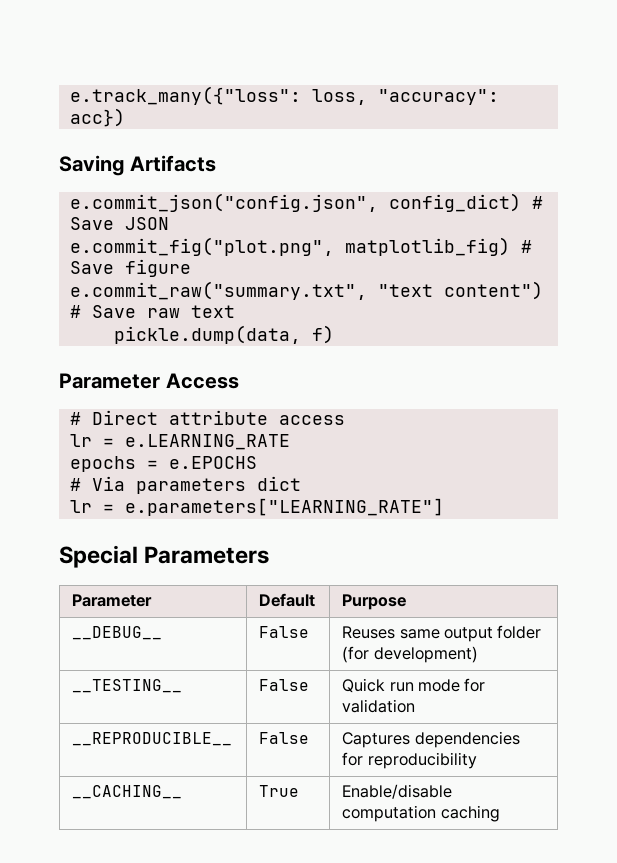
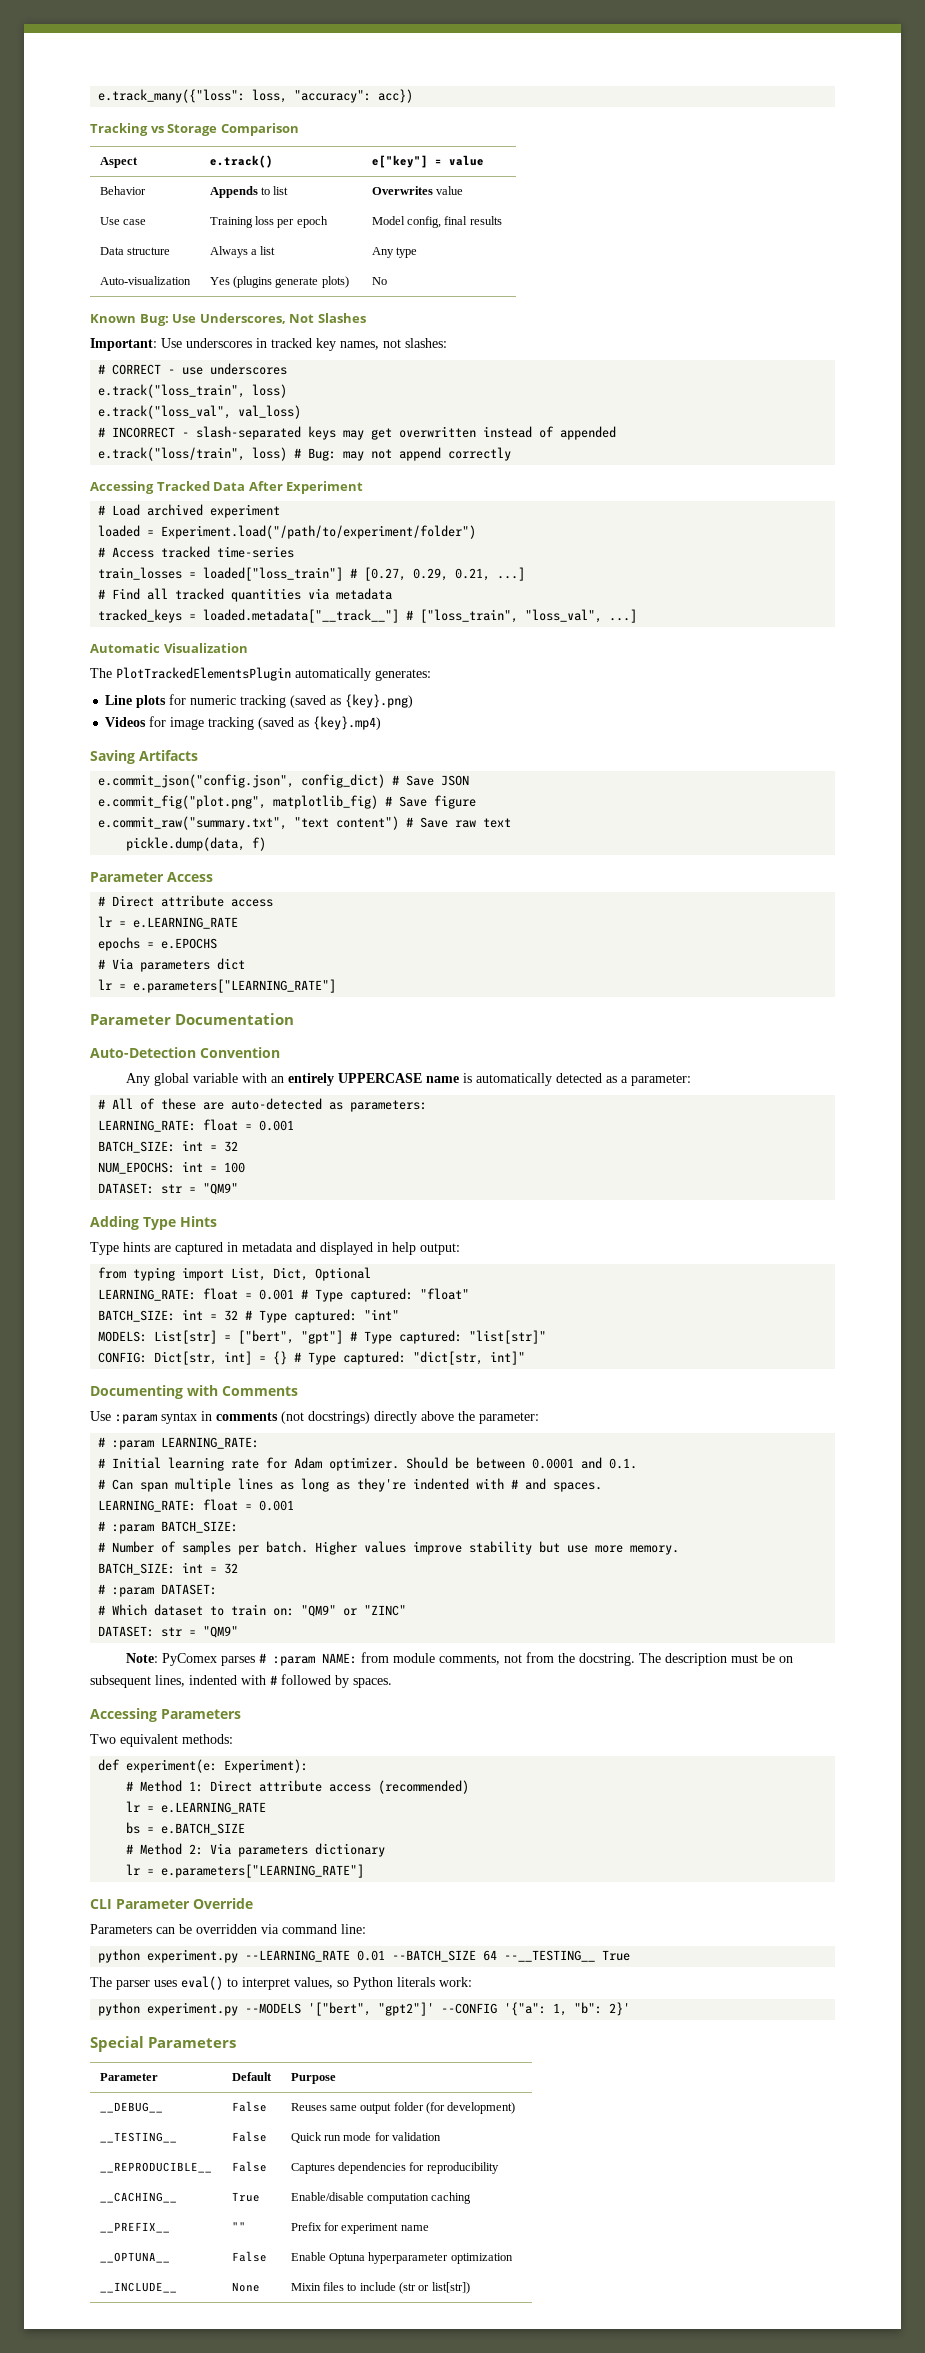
+ Tracking vs Storage Comparison
+ Aspect | e.track() | e["key"] = value
+ Behavior | Appends to list | Overwrites value
+ Use case | Training loss per epoch | Model config, final results
+ Data structure | Always a list | Any type
+ Auto-visualization | Yes (plugins generate plots) | No
+ Known Bug: Use Underscores, Not Slashes
+ Important: Use underscores in tracked key names, not slashes:
+ # CORRECT - use underscores
+ e.track("loss_train", loss)
+ e.track("loss_val", val_loss)
+ # INCORRECT - slash-separated keys may get overwritten instead of appended
+ e.track("loss/train", loss) # Bug: may not append correctly
+ Accessing Tracked Data After Experiment
+ # Load archived experiment
+ loaded = Experiment.load("/path/to/experiment/folder")
+ # Access tracked time-series
+ train_losses = loaded["loss_train"] # [0.27, 0.29, 0.21, ...]
+ # Find all tracked quantities via metadata
+ tracked_keys = loaded.metadata["__track__"] # ["loss_train", "loss_val", ...]
+ Automatic Visualization
+ The PlotTrackedElementsPlugin automatically generates:
+ Line plots for numeric tracking (saved as {key}.png)
+ Videos for image tracking (saved as {key}.mp4)
+ Parameter Documentation
+ Auto-Detection Convention
+ Any global variable with an entirely UPPERCASE name is automatically detected as a parameter:
+ # All of these are auto-detected as parameters:
+ LEARNING_RATE: float = 0.001
+ BATCH_SIZE: int = 32
+ NUM_EPOCHS: int = 100
+ DATASET: str = "QM9"
+ Adding Type Hints
+ Type hints are captured in metadata and displayed in help output:
+ from typing import List, Dict, Optional
+ LEARNING_RATE: float = 0.001 # Type captured: "float"
+ BATCH_SIZE: int = 32 # Type captured: "int"
+ MODELS: List[str] = ["bert", "gpt"] # Type captured: "list[str]"
+ CONFIG: Dict[str, int] = {} # Type captured: "dict[str, int]"
+ Documenting with Comments
+ Use :param syntax in comments (not docstrings) directly above the parameter:
+ # :param LEARNING_RATE:
+ # Initial learning rate for Adam optimizer. Should be between 0.0001 and 0.1.
+ # Can span multiple lines as long as they're indented with # and spaces.
+ LEARNING_RATE: float = 0.001
+ # :param BATCH_SIZE:
+ # Number of samples per batch. Higher values improve stability but use more memory.
+ BATCH_SIZE: int = 32
+ # :param DATASET:
+ # Which dataset to train on: "QM9" or "ZINC"
+ DATASET: str = "QM9"
+ Note: PyComex parses # :param NAME: from module comments, not from the docstring. The description must be on subsequent lines, indented with # followed by spaces.
+ Accessing Parameters
+ Two equivalent methods:
+ def experiment(e: Experiment):
+ # Method 1: Direct attribute access (recommended)
+ lr = e.LEARNING_RATE
+ bs = e.BATCH_SIZE
+ # Method 2: Via parameters dictionary
+ lr = e.parameters["LEARNING_RATE"]
+ CLI Parameter Override
+ Parameters can be overridden via command line:
+ python experiment.py --LEARNING_RATE 0.01 --BATCH_SIZE 64 --__TESTING__ True
+ The parser uses eval() to interpret values, so Python literals work:
+ python experiment.py --MODELS '["bert", "gpt2"]' --CONFIG '{"a": 1, "b": 2}'
+ __PREFIX__ | "" | Prefix for experiment name
+ __OPTUNA__ | False | Enable Optuna hyperparameter optimization
+ __INCLUDE__ | None | Mixin files to include (str or list[str])

